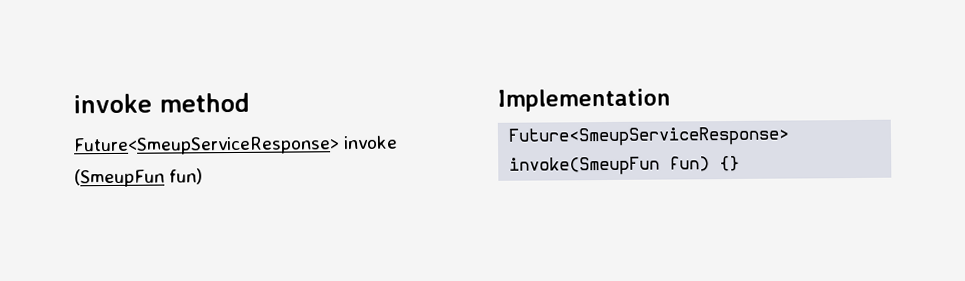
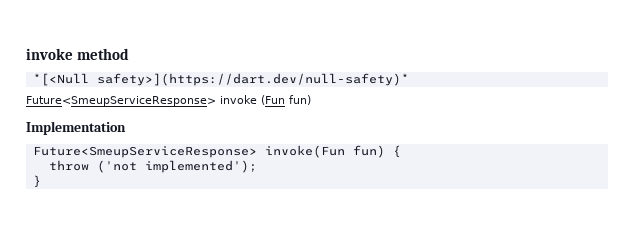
+ *[<Null safety>](https://dart.dev/null-safety)*
- Future<SmeupServiceResponse> invoke (SmeupFun fun)
+ Future<SmeupServiceResponse> invoke (Fun fun)
- Future<SmeupServiceResponse> invoke(SmeupFun fun) {}
+ Future<SmeupServiceResponse> invoke(Fun fun) {
+ throw ('not implemented');
+ }

